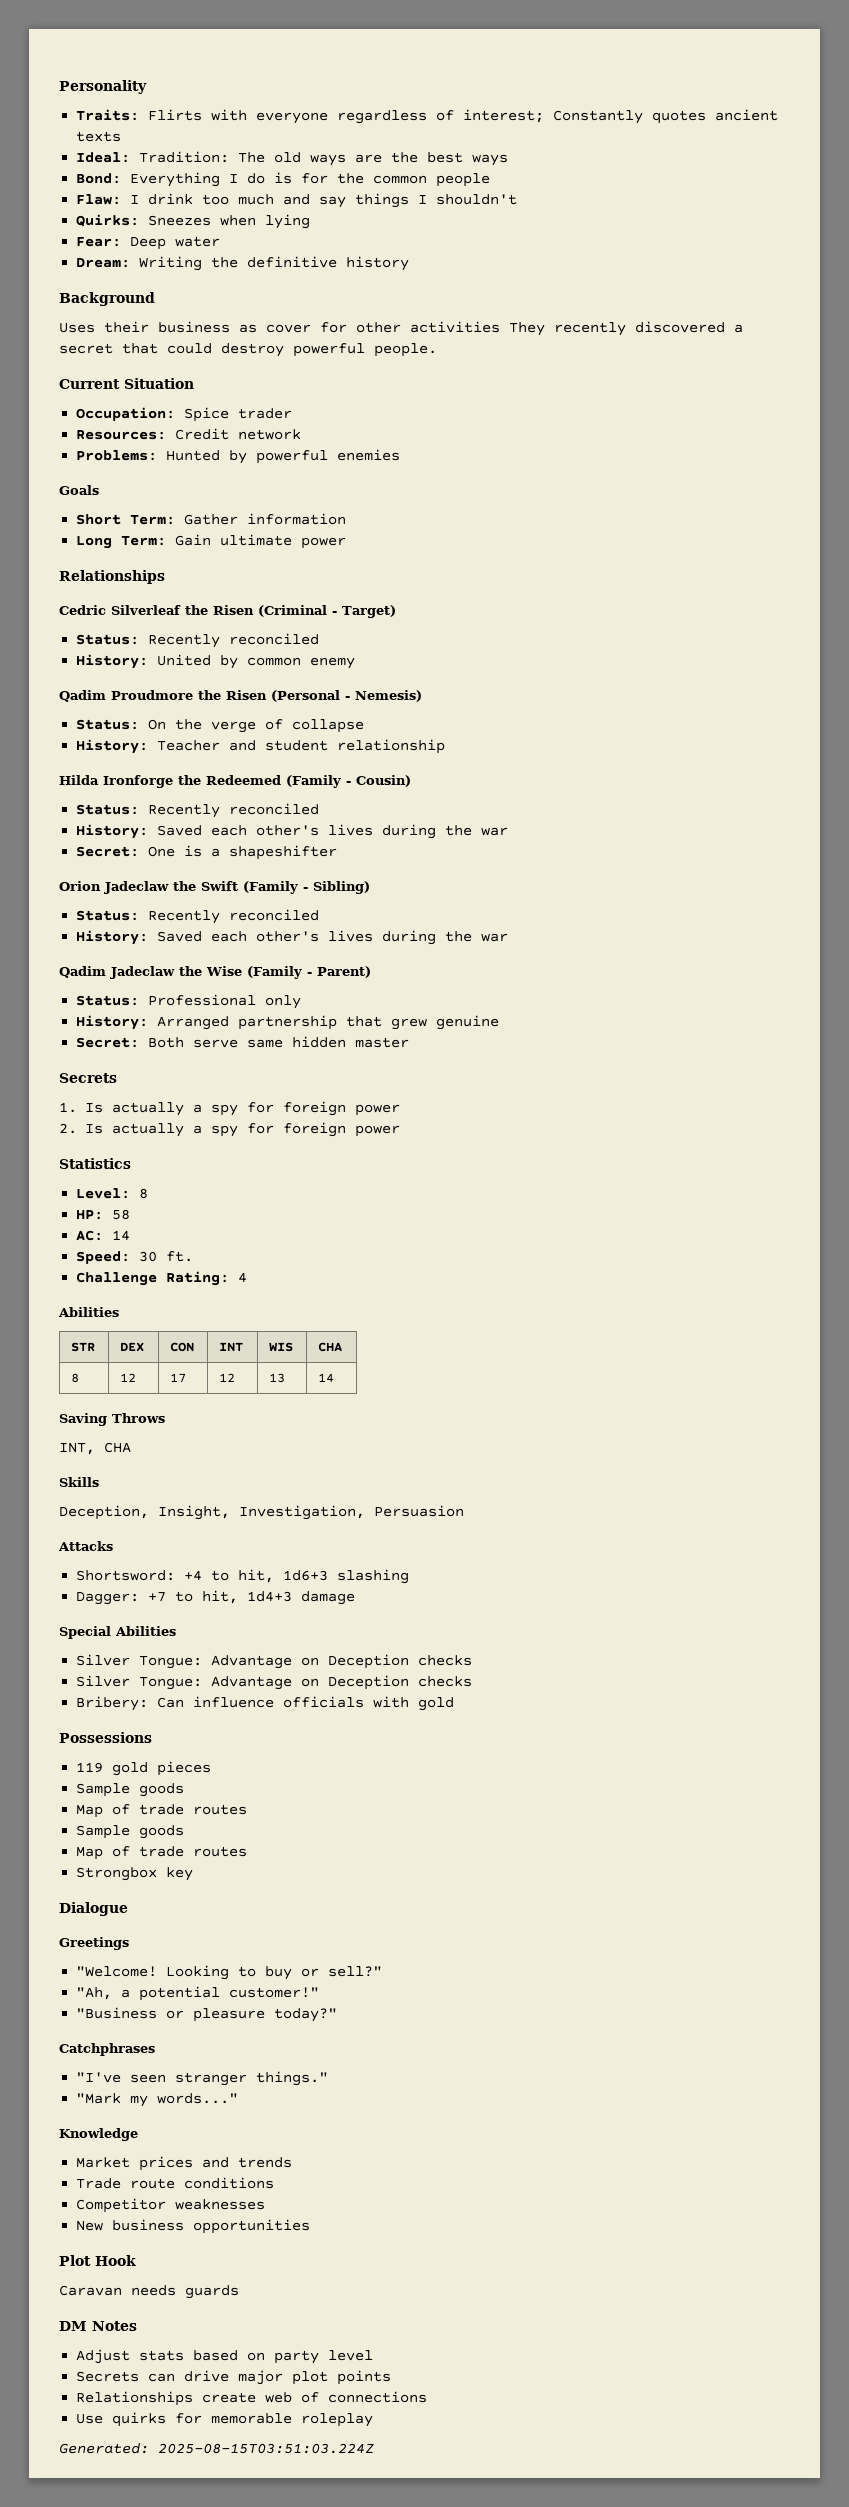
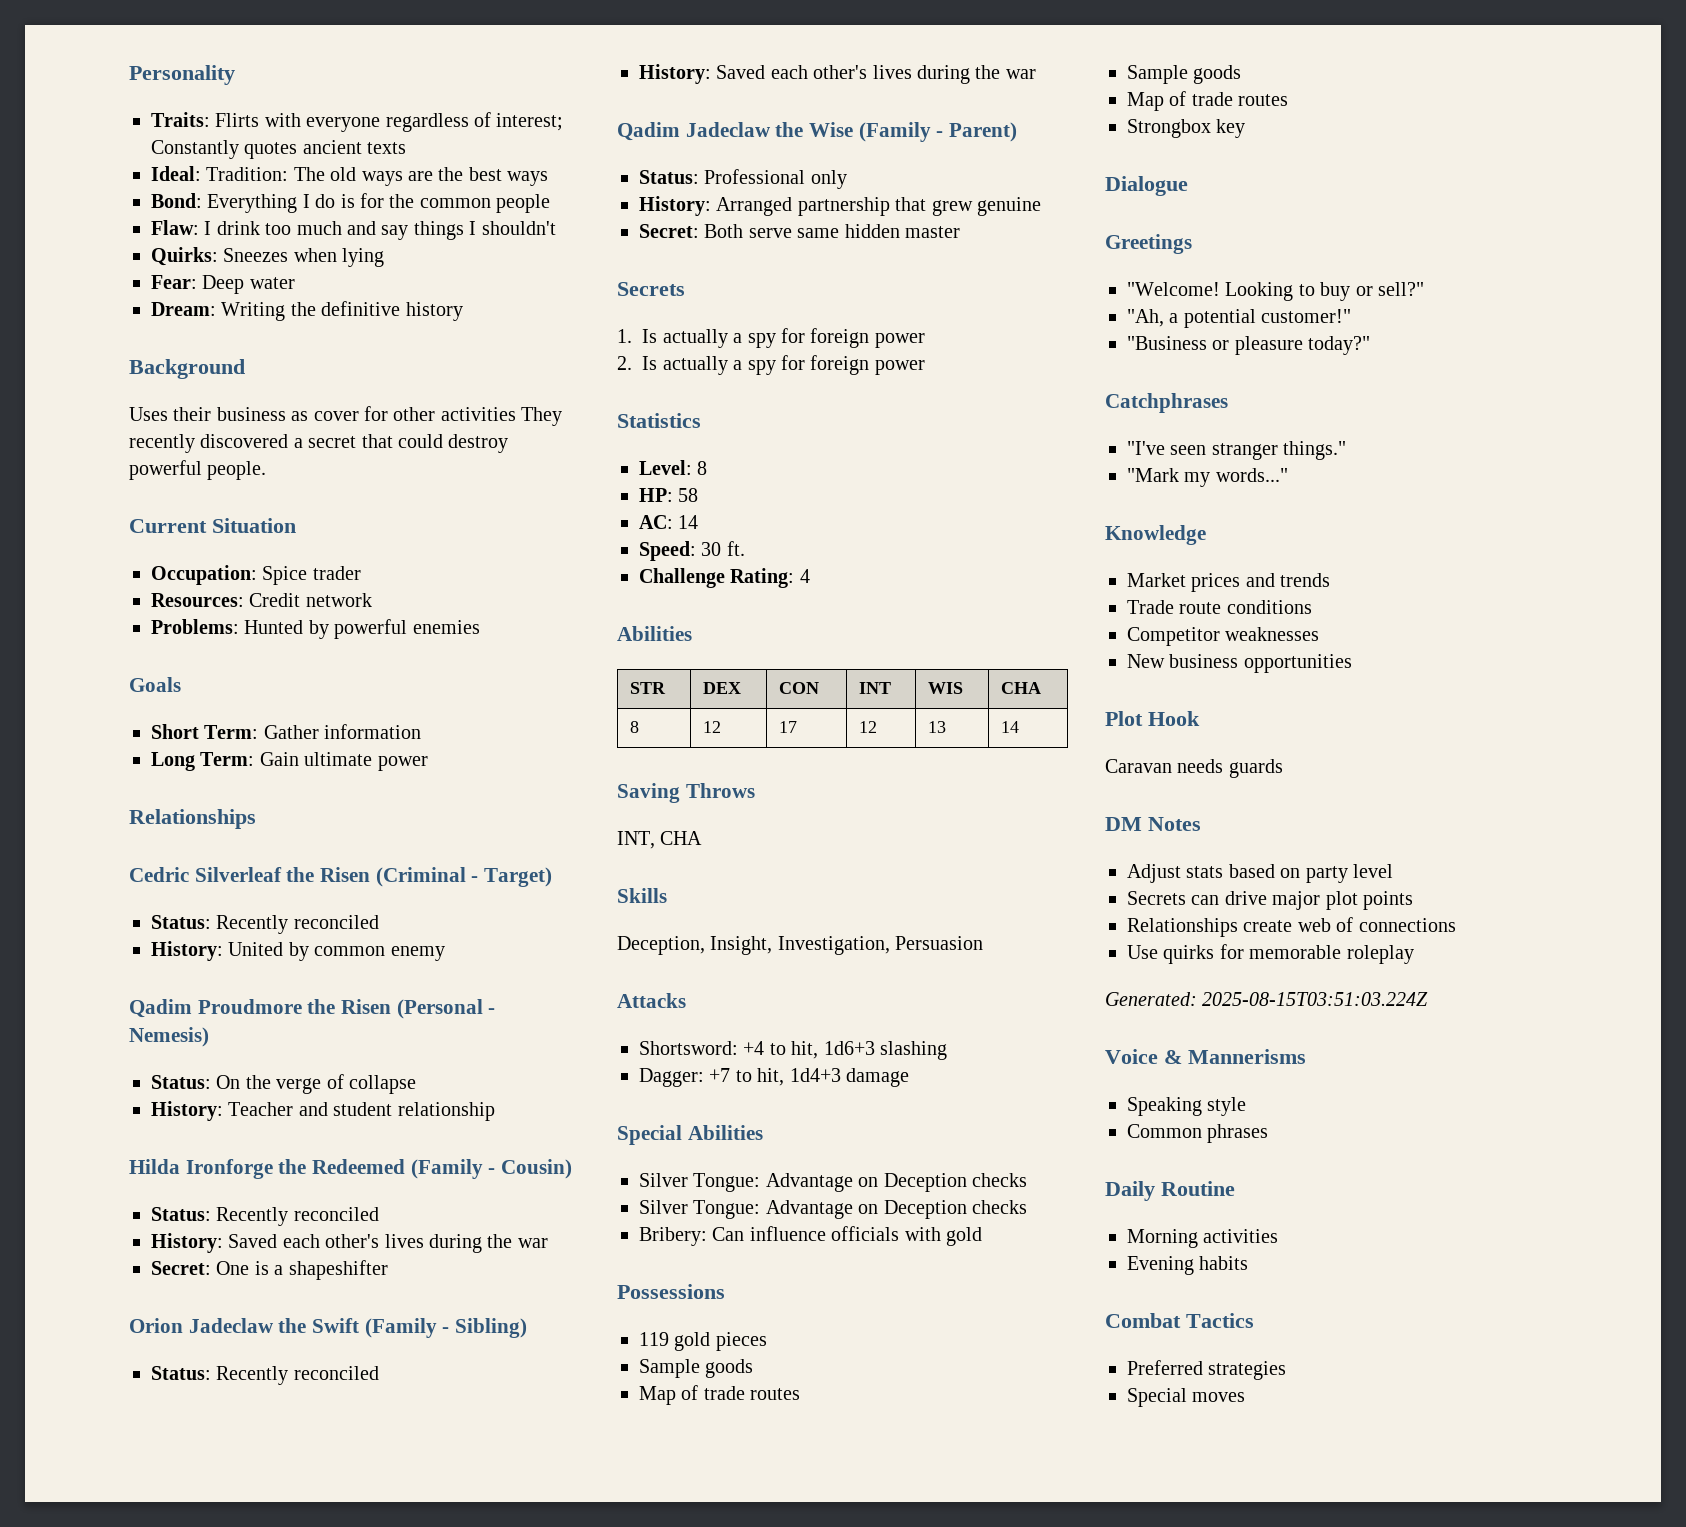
+ Voice & Mannerisms
+ Speaking style
+ Common phrases
+ Daily Routine
+ Morning activities
+ Evening habits
+ Combat Tactics
+ Preferred strategies
+ Special moves

